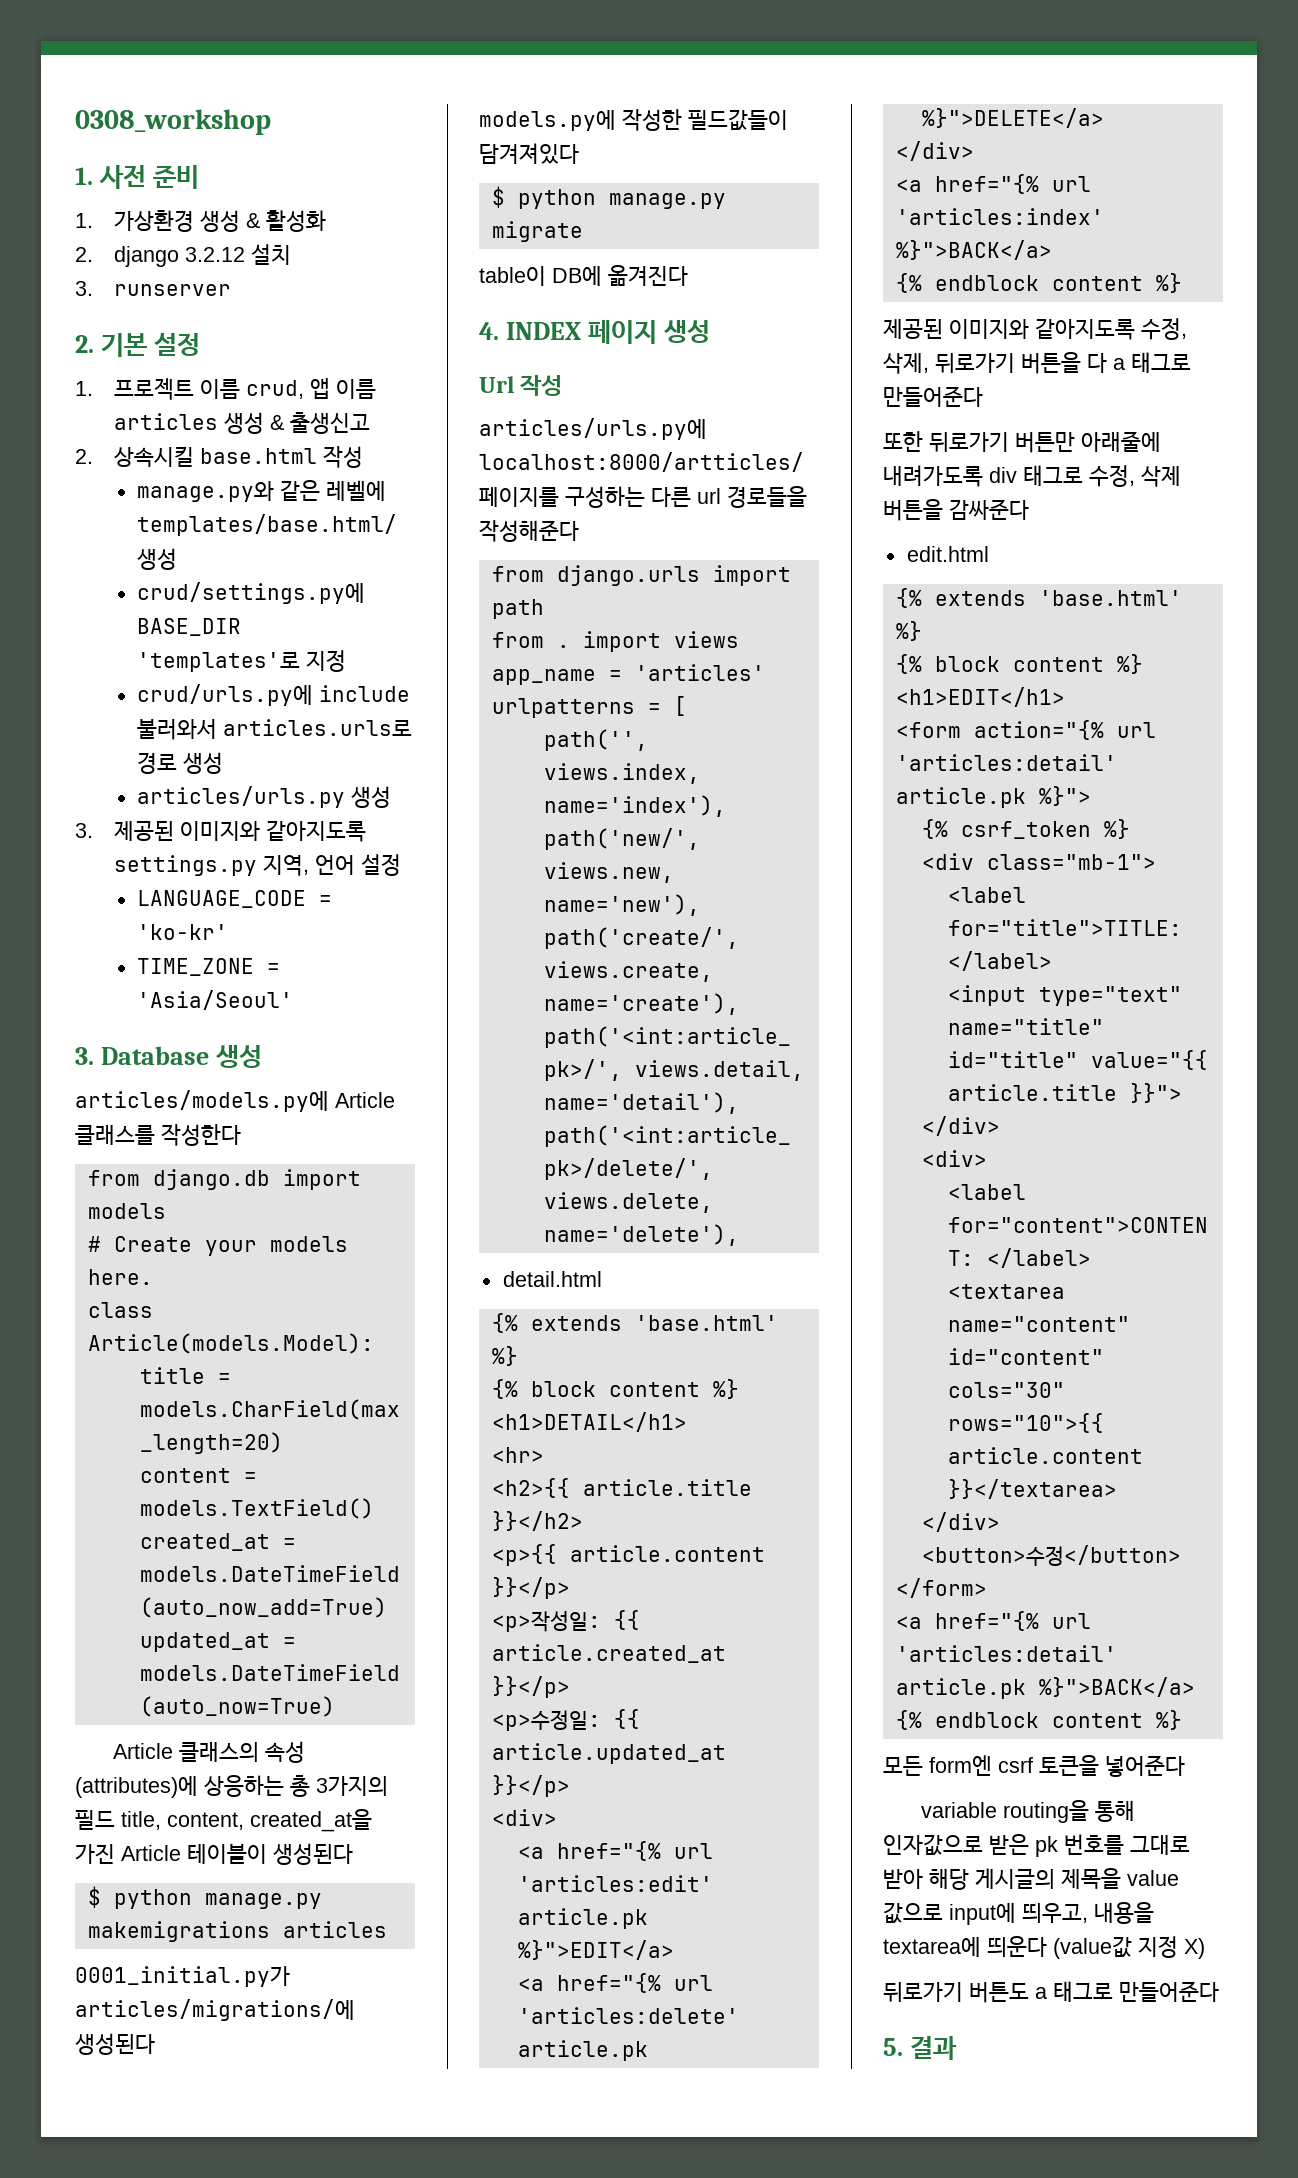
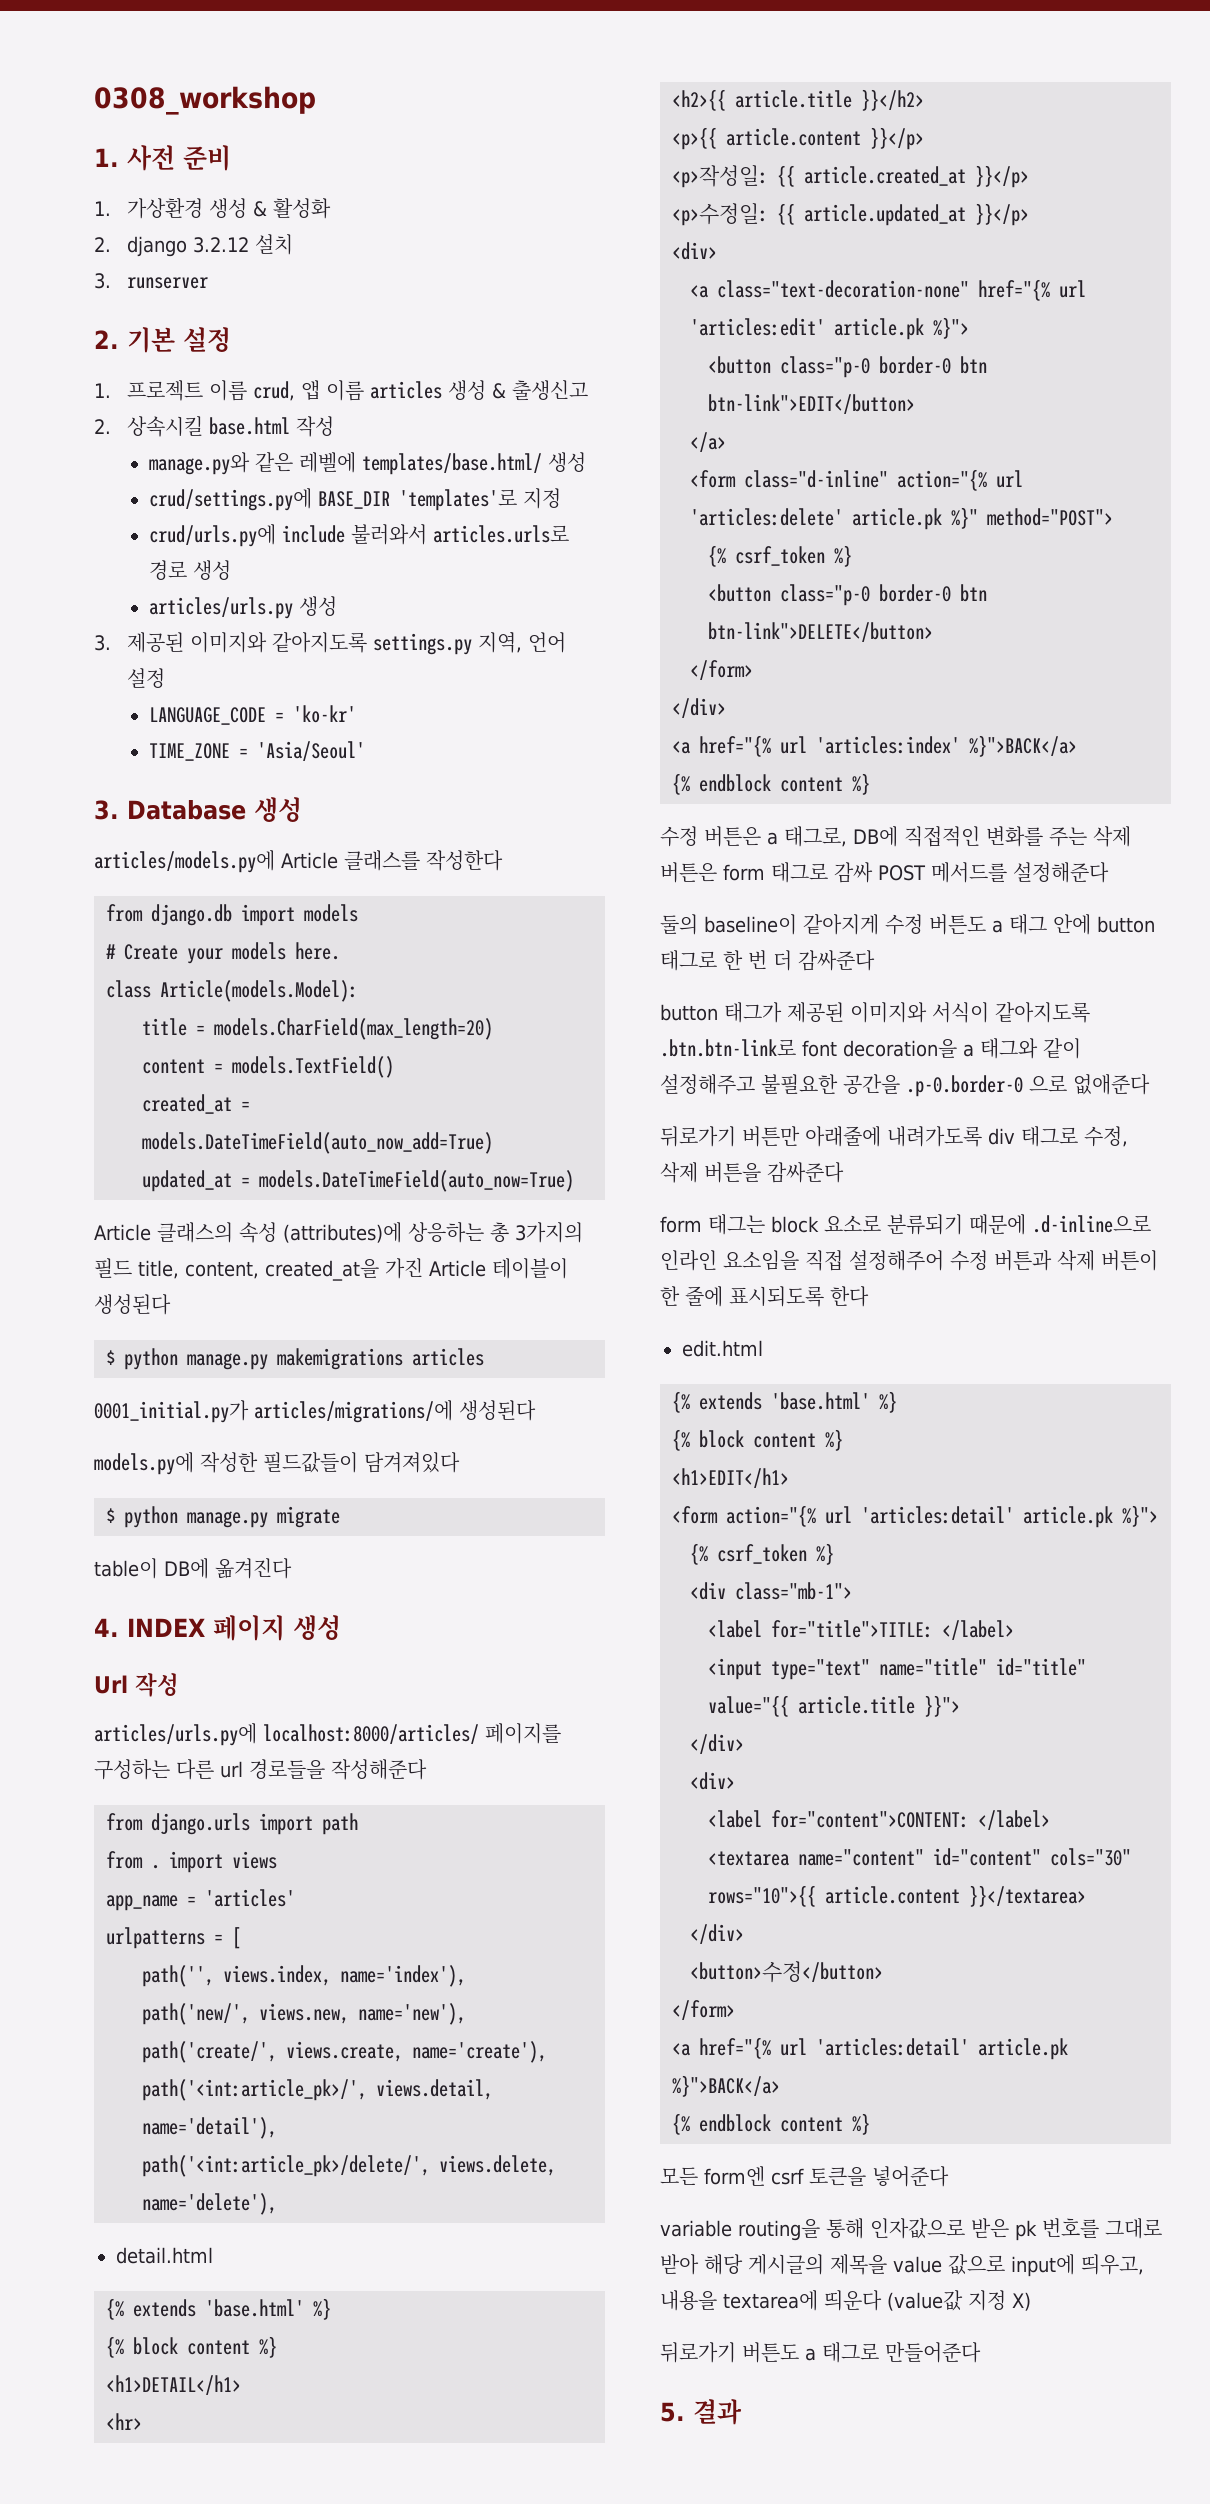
- articles/urls.py에 localhost:8000/artticles/ 페이지를 구성하는 다른 url 경로들을 작성해준다
+ articles/urls.py에 localhost:8000/articles/ 페이지를 구성하는 다른 url 경로들을 작성해준다
- <a href="{% url 'articles:edit' article.pk %}">EDIT</a>
- <a href="{% url 'articles:delete' article.pk %}">DELETE</a>
+ <a class="text-decoration-none" href="{% url 'articles:edit' article.pk %}">
+ <button class="p-0 border-0 btn btn-link">EDIT</button>
+ </a>
+ <form class="d-inline" action="{% url 'articles:delete' article.pk %}" method="POST">
+ {% csrf_token %}
+ <button class="p-0 border-0 btn btn-link">DELETE</button>
+ </form>
- 제공된 이미지와 같아지도록 수정, 삭제, 뒤로가기 버튼을 다 a 태그로 만들어준다
- 또한 뒤로가기 버튼만 아래줄에 내려가도록 div 태그로 수정, 삭제 버튼을 감싸준다
+ 수정 버튼은 a 태그로, DB에 직접적인 변화를 주는 삭제 버튼은 form 태그로 감싸 POST 메서드를 설정해준다
+ 둘의 baseline이 같아지게 수정 버튼도 a 태그 안에 button 태그로 한 번 더 감싸준다
+ button 태그가 제공된 이미지와 서식이 같아지도록 .btn.btn-link로 font decoration을 a 태그와 같이 설정해주고 불필요한 공간을 .p-0.border-0 으로 없애준다
+ 뒤로가기 버튼만 아래줄에 내려가도록 div 태그로 수정, 삭제 버튼을 감싸준다
+ form 태그는 block 요소로 분류되기 때문에 .d-inline으로 인라인 요소임을 직접 설정해주어 수정 버튼과 삭제 버튼이 한 줄에 표시되도록 한다

